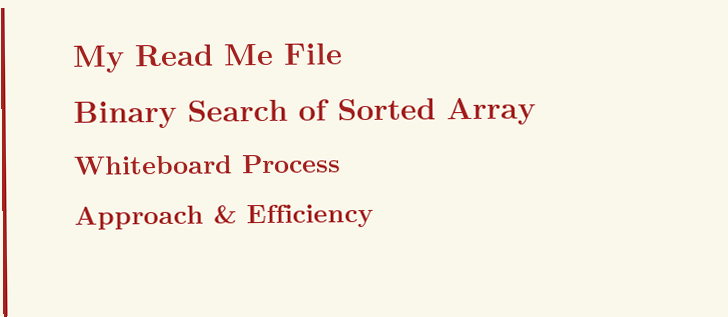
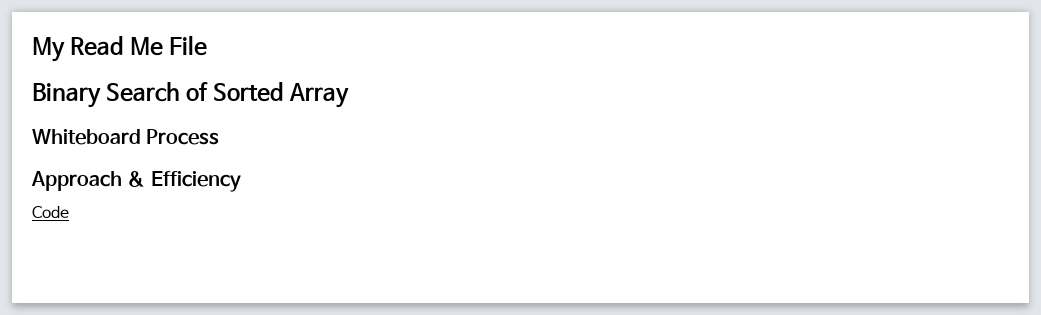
+ Code

